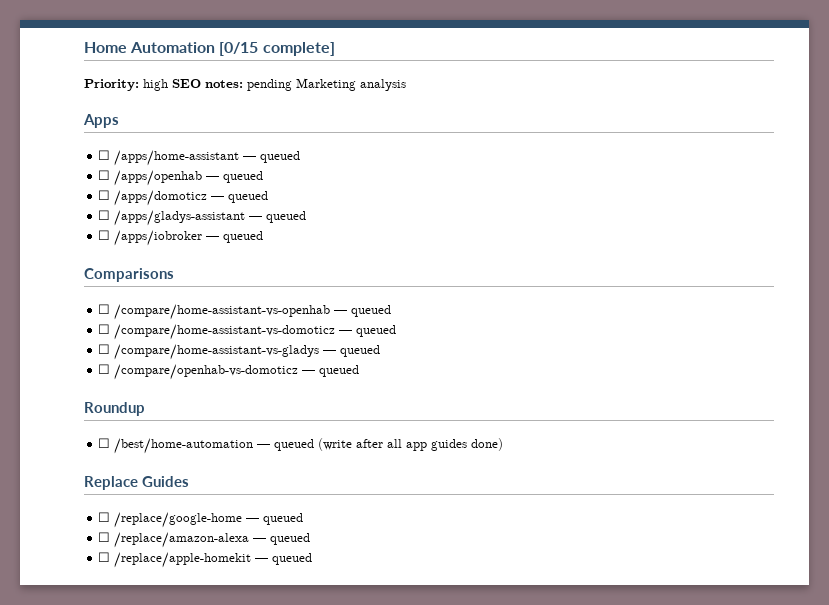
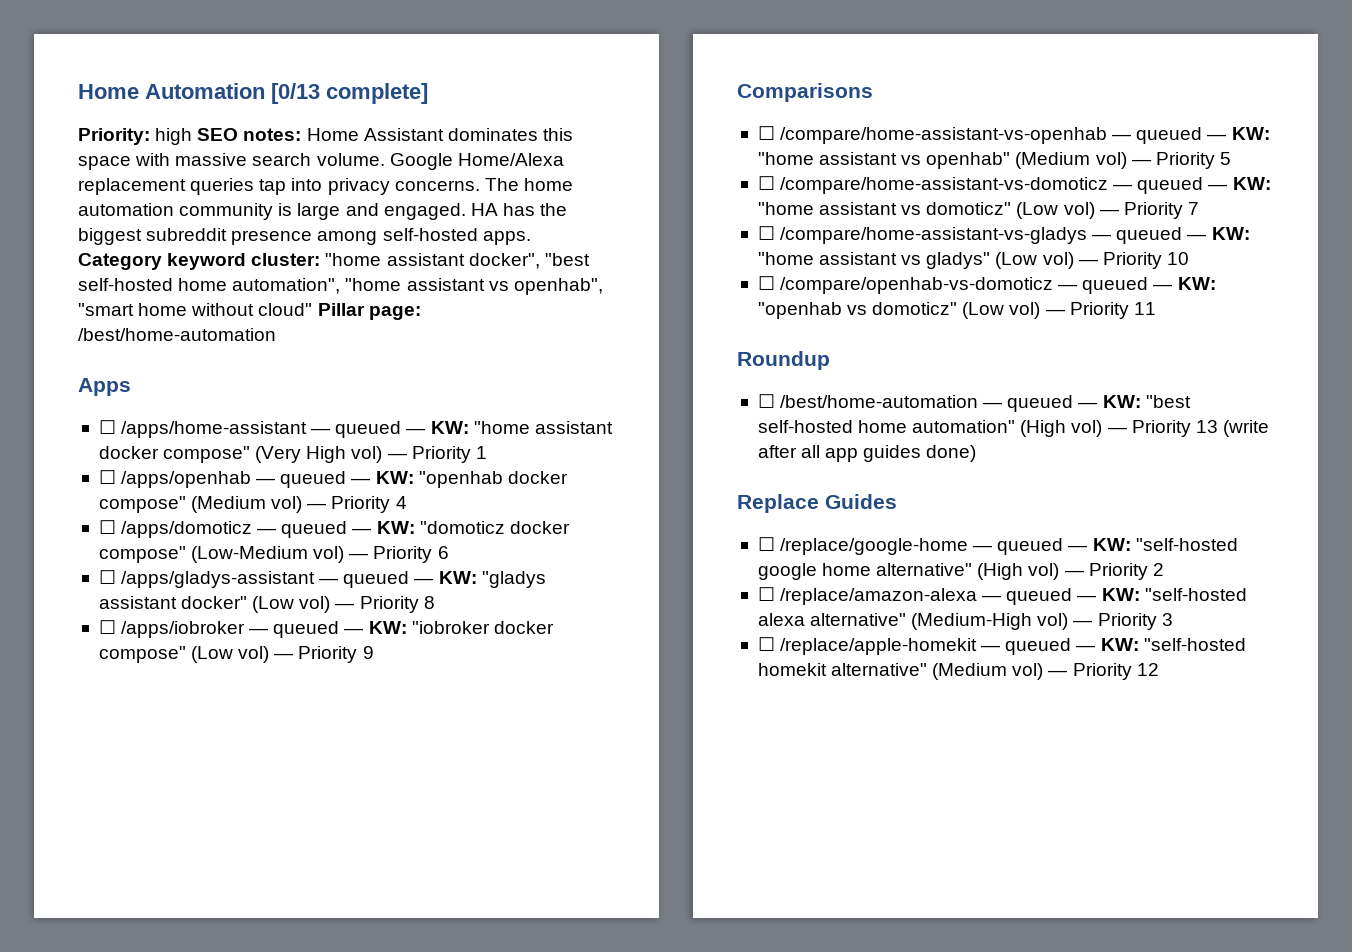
- Home Automation [0/15 complete]
+ Home Automation [0/13 complete]
- Priority: high SEO notes: pending Marketing analysis
+ Priority: high SEO notes: Home Assistant dominates this space with massive search volume. Google Home/Alexa replacement queries tap into privacy concerns. The home automation community is large and engaged. HA has the biggest subreddit presence among self-hosted apps. Category keyword cluster: "home assistant docker", "best self-hosted home automation", "home assistant vs openhab", "smart home without cloud" Pillar page: /best/home-automation
- ☐ /apps/home-assistant — queued
- ☐ /apps/openhab — queued
- ☐ /apps/domoticz — queued
- ☐ /apps/gladys-assistant — queued
- ☐ /apps/iobroker — queued
+ ☐ /apps/home-assistant — queued — KW: "home assistant docker compose" (Very High vol) — Priority 1
+ ☐ /apps/openhab — queued — KW: "openhab docker compose" (Medium vol) — Priority 4
+ ☐ /apps/domoticz — queued — KW: "domoticz docker compose" (Low-Medium vol) — Priority 6
+ ☐ /apps/gladys-assistant — queued — KW: "gladys assistant docker" (Low vol) — Priority 8
+ ☐ /apps/iobroker — queued — KW: "iobroker docker compose" (Low vol) — Priority 9
- ☐ /compare/home-assistant-vs-openhab — queued
- ☐ /compare/home-assistant-vs-domoticz — queued
- ☐ /compare/home-assistant-vs-gladys — queued
- ☐ /compare/openhab-vs-domoticz — queued
+ ☐ /compare/home-assistant-vs-openhab — queued — KW: "home assistant vs openhab" (Medium vol) — Priority 5
+ ☐ /compare/home-assistant-vs-domoticz — queued — KW: "home assistant vs domoticz" (Low vol) — Priority 7
+ ☐ /compare/home-assistant-vs-gladys — queued — KW: "home assistant vs gladys" (Low vol) — Priority 10
+ ☐ /compare/openhab-vs-domoticz — queued — KW: "openhab vs domoticz" (Low vol) — Priority 11
- ☐ /best/home-automation — queued (write after all app guides done)
+ ☐ /best/home-automation — queued — KW: "best self-hosted home automation" (High vol) — Priority 13 (write after all app guides done)
- ☐ /replace/google-home — queued
- ☐ /replace/amazon-alexa — queued
- ☐ /replace/apple-homekit — queued
+ ☐ /replace/google-home — queued — KW: "self-hosted google home alternative" (High vol) — Priority 2
+ ☐ /replace/amazon-alexa — queued — KW: "self-hosted alexa alternative" (Medium-High vol) — Priority 3
+ ☐ /replace/apple-homekit — queued — KW: "self-hosted homekit alternative" (Medium vol) — Priority 12

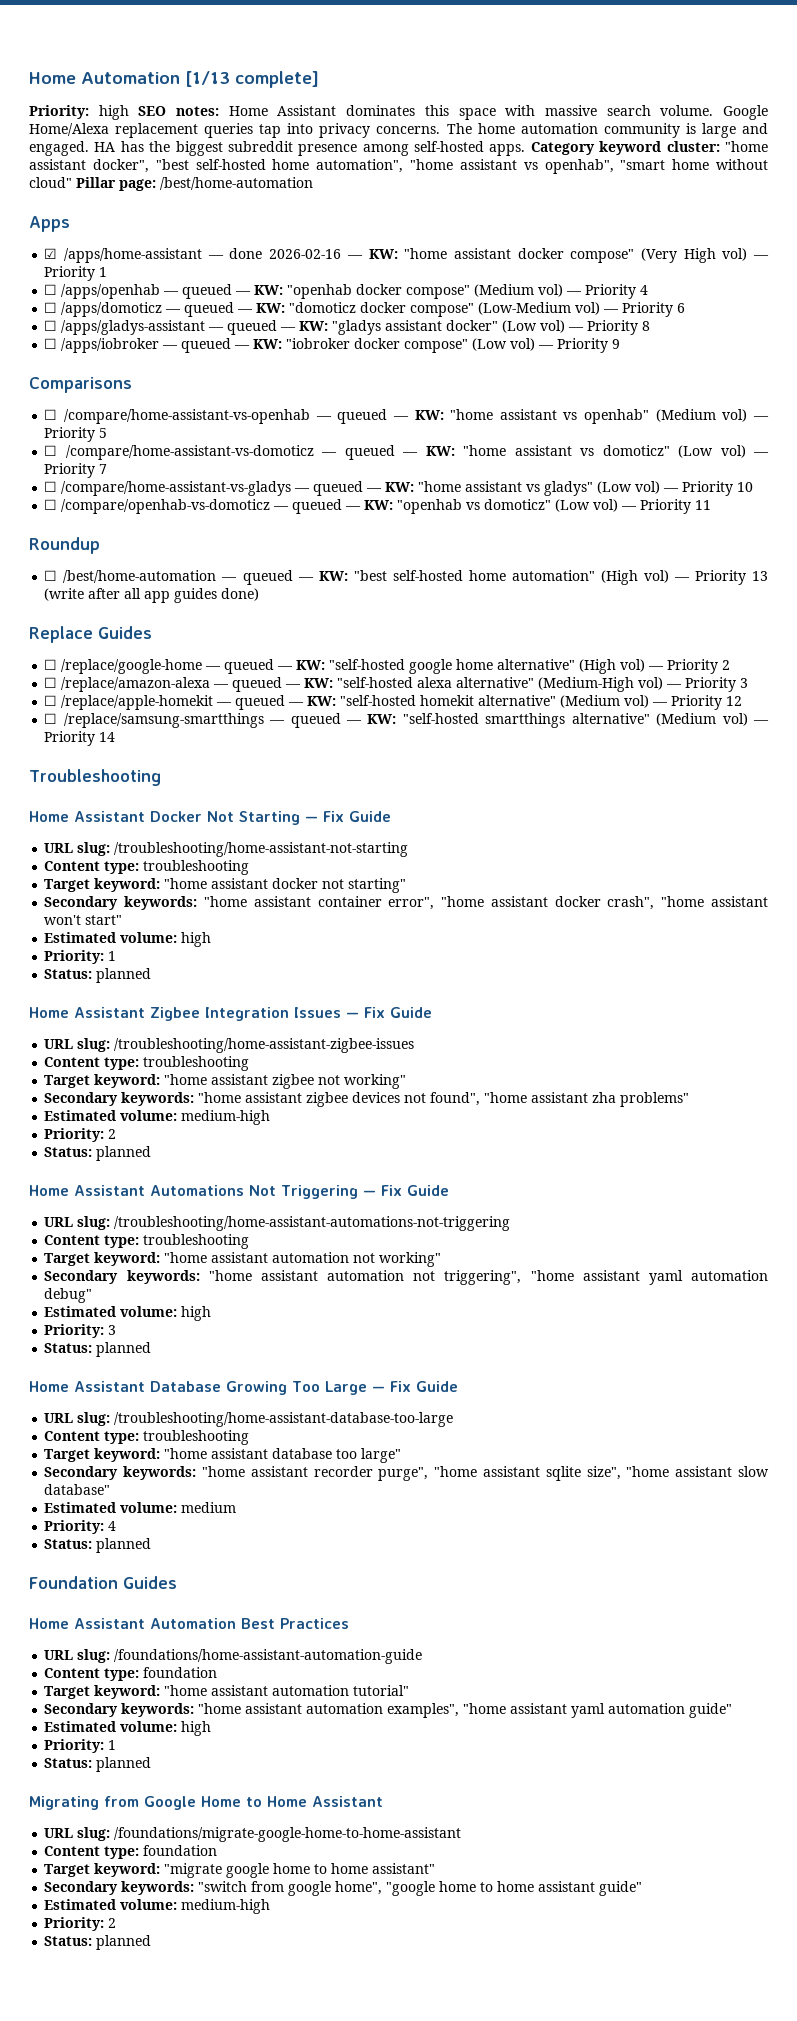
- Home Automation [0/13 complete]
+ Home Automation [1/13 complete]
- ☐ /apps/home-assistant — queued — KW: "home assistant docker compose" (Very High vol) — Priority 1
+ ☑ /apps/home-assistant — done 2026-02-16 — KW: "home assistant docker compose" (Very High vol) — Priority 1
+ ☐ /replace/samsung-smartthings — queued — KW: "self-hosted smartthings alternative" (Medium vol) — Priority 14
+ Troubleshooting
+ Home Assistant Docker Not Starting — Fix Guide
+ URL slug: /troubleshooting/home-assistant-not-starting
+ Content type: troubleshooting
+ Target keyword: "home assistant docker not starting"
+ Secondary keywords: "home assistant container error", "home assistant docker crash", "home assistant won't start"
+ Estimated volume: high
+ Priority: 1
+ Status: planned
+ Home Assistant Zigbee Integration Issues — Fix Guide
+ URL slug: /troubleshooting/home-assistant-zigbee-issues
+ Content type: troubleshooting
+ Target keyword: "home assistant zigbee not working"
+ Secondary keywords: "home assistant zigbee devices not found", "home assistant zha problems"
+ Estimated volume: medium-high
+ Priority: 2
+ Status: planned
+ Home Assistant Automations Not Triggering — Fix Guide
+ URL slug: /troubleshooting/home-assistant-automations-not-triggering
+ Content type: troubleshooting
+ Target keyword: "home assistant automation not working"
+ Secondary keywords: "home assistant automation not triggering", "home assistant yaml automation debug"
+ Estimated volume: high
+ Priority: 3
+ Status: planned
+ Home Assistant Database Growing Too Large — Fix Guide
+ URL slug: /troubleshooting/home-assistant-database-too-large
+ Content type: troubleshooting
+ Target keyword: "home assistant database too large"
+ Secondary keywords: "home assistant recorder purge", "home assistant sqlite size", "home assistant slow database"
+ Estimated volume: medium
+ Priority: 4
+ Status: planned
+ Foundation Guides
+ Home Assistant Automation Best Practices
+ URL slug: /foundations/home-assistant-automation-guide
+ Content type: foundation
+ Target keyword: "home assistant automation tutorial"
+ Secondary keywords: "home assistant automation examples", "home assistant yaml automation guide"
+ Estimated volume: high
+ Priority: 1
+ Status: planned
+ Migrating from Google Home to Home Assistant
+ URL slug: /foundations/migrate-google-home-to-home-assistant
+ Content type: foundation
+ Target keyword: "migrate google home to home assistant"
+ Secondary keywords: "switch from google home", "google home to home assistant guide"
+ Estimated volume: medium-high
+ Priority: 2
+ Status: planned

